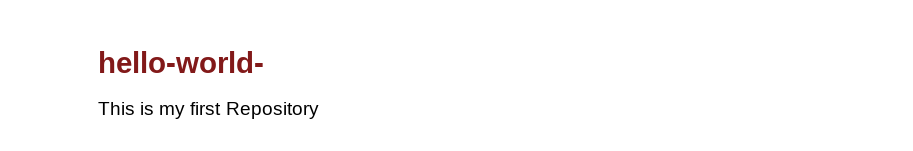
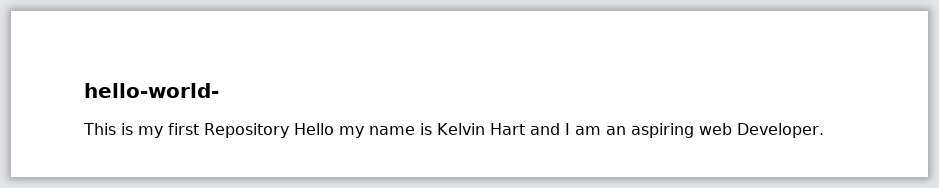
- This is my first Repository
+ This is my first Repository Hello my name is Kelvin Hart and I am an aspiring web Developer.

